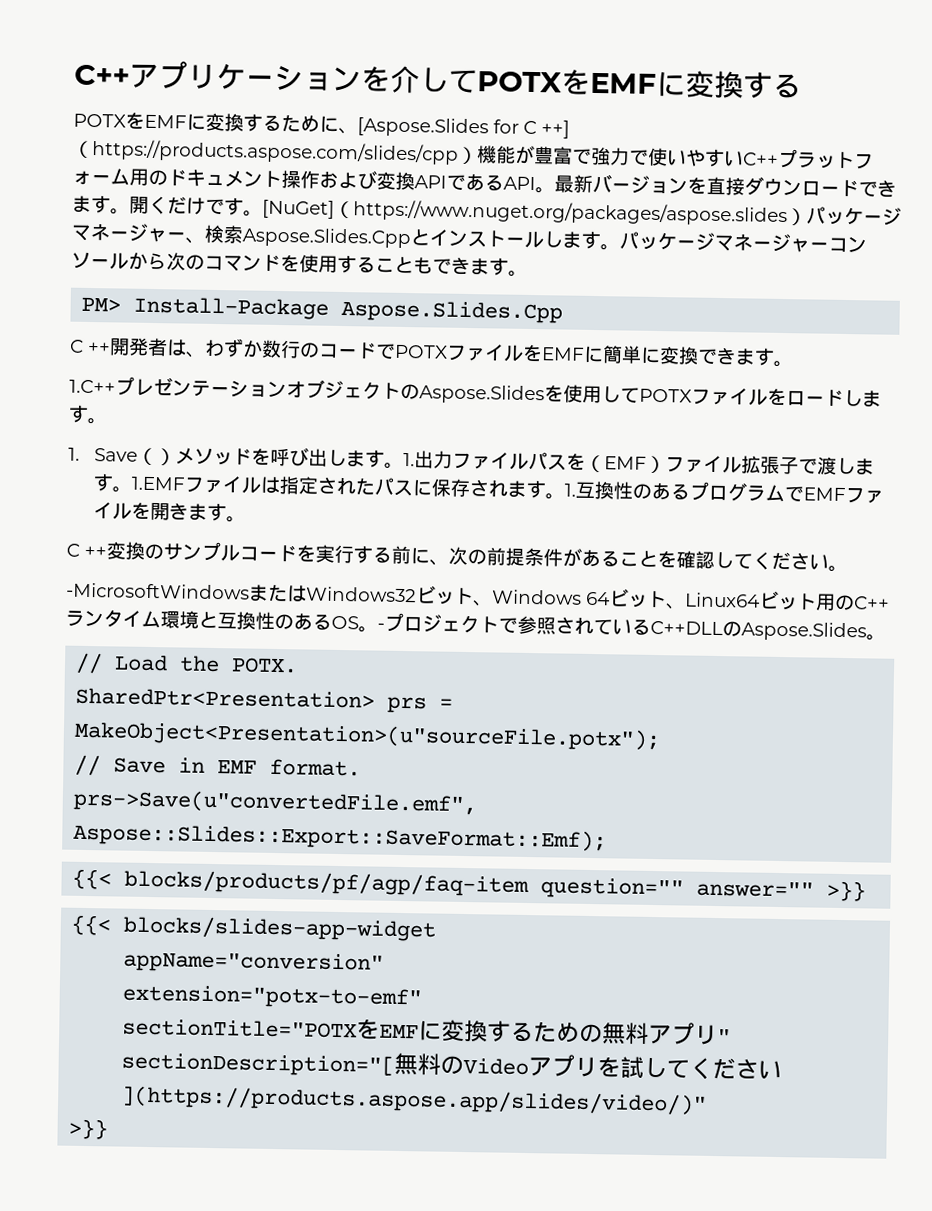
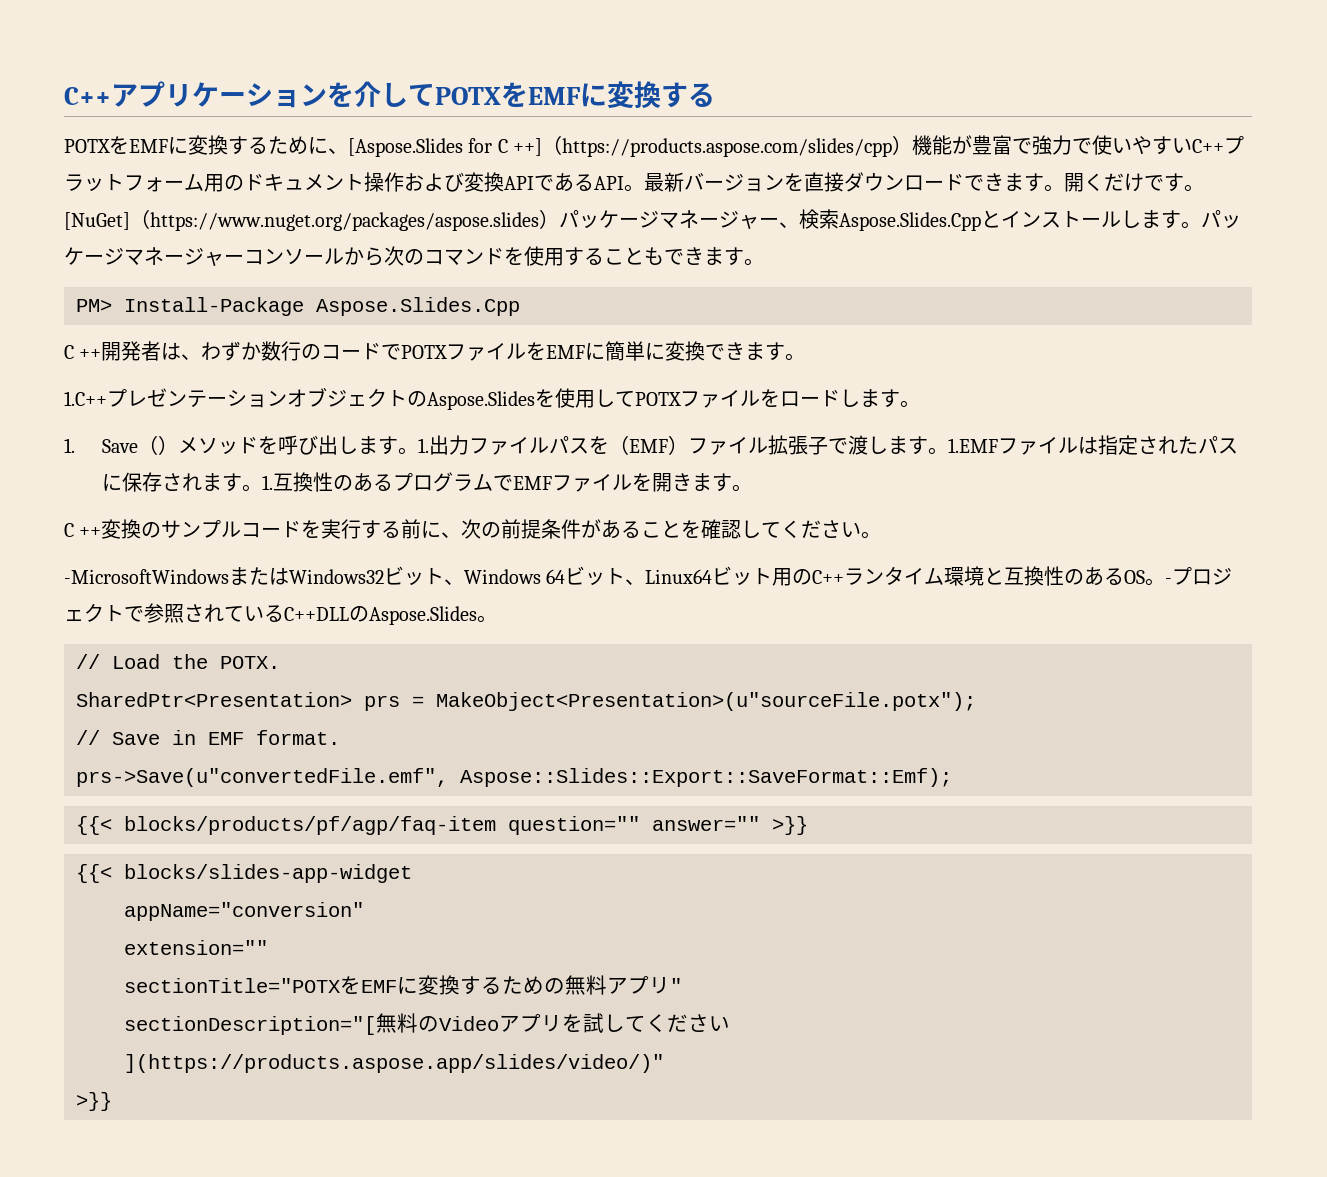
- extension="potx-to-emf"
+ extension=""

